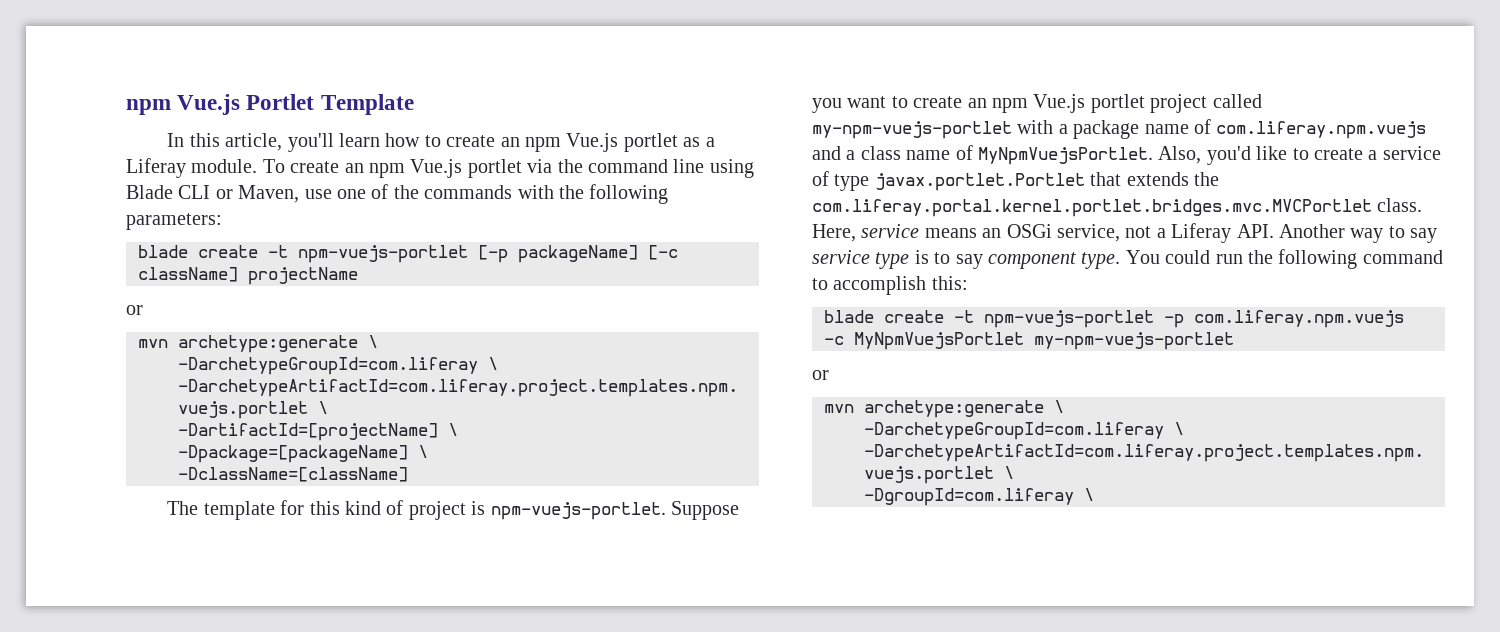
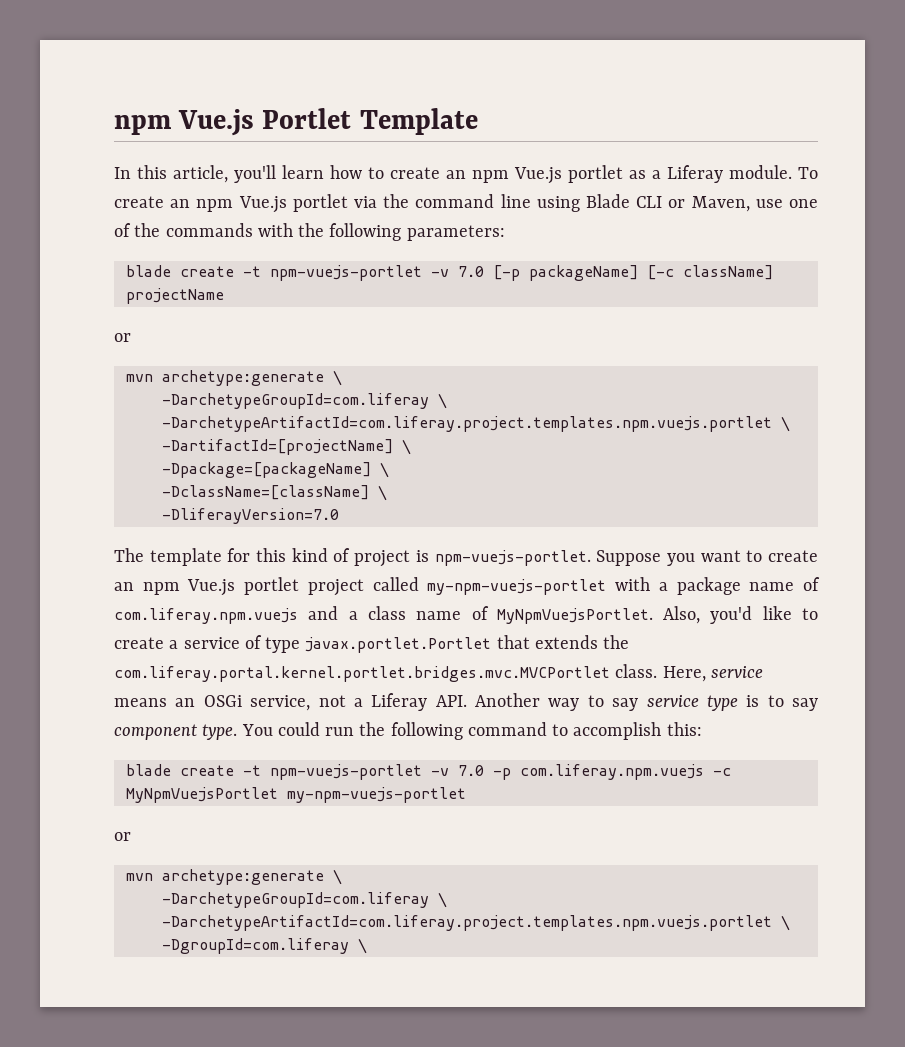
- blade create -t npm-vuejs-portlet [-p packageName] [-c className] projectName
+ blade create -t npm-vuejs-portlet -v 7.0 [-p packageName] [-c className] projectName
- -DclassName=[className]
+ -DclassName=[className] \
+ -DliferayVersion=7.0
- blade create -t npm-vuejs-portlet -p com.liferay.npm.vuejs -c MyNpmVuejsPortlet my-npm-vuejs-portlet
+ blade create -t npm-vuejs-portlet -v 7.0 -p com.liferay.npm.vuejs -c MyNpmVuejsPortlet my-npm-vuejs-portlet

